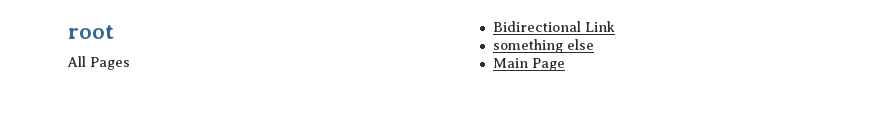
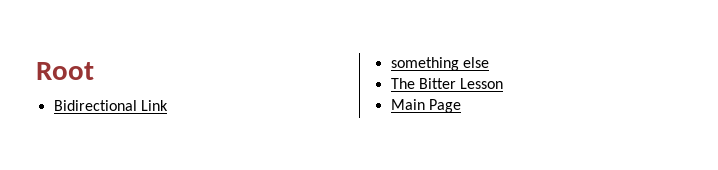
- root
- All Pages
+ Root
+ The Bitter Lesson

